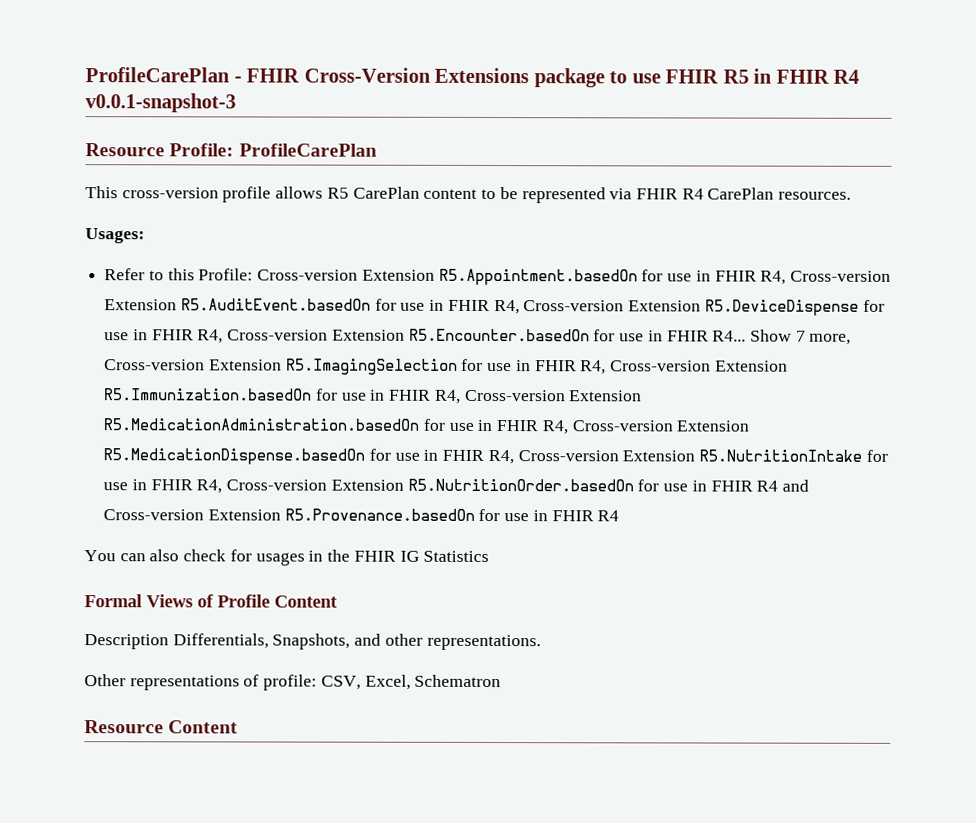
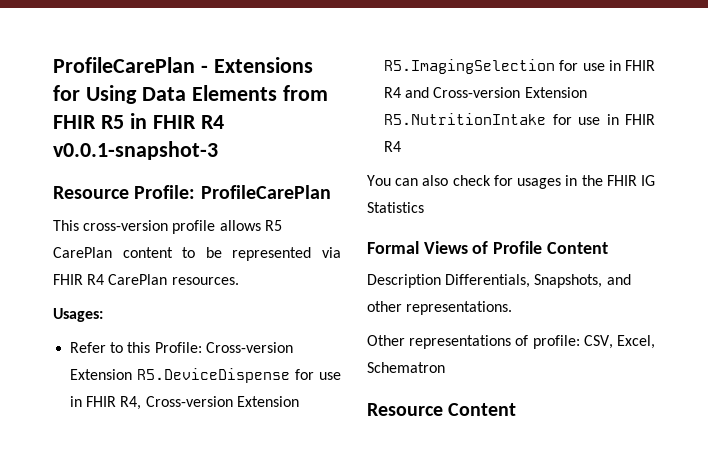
- ProfileCarePlan - FHIR Cross-Version Extensions package to use FHIR R5 in FHIR R4 v0.0.1-snapshot-3
+ ProfileCarePlan - Extensions for Using Data Elements from FHIR R5 in FHIR R4 v0.0.1-snapshot-3
- Refer to this Profile: Cross-version Extension R5.Appointment.basedOn for use in FHIR R4, Cross-version Extension R5.AuditEvent.basedOn for use in FHIR R4, Cross-version Extension R5.DeviceDispense for use in FHIR R4, Cross-version Extension R5.Encounter.basedOn for use in FHIR R4... Show 7 more, Cross-version Extension R5.ImagingSelection for use in FHIR R4, Cross-version Extension R5.Immunization.basedOn for use in FHIR R4, Cross-version Extension R5.MedicationAdministration.basedOn for use in FHIR R4, Cross-version Extension R5.MedicationDispense.basedOn for use in FHIR R4, Cross-version Extension R5.NutritionIntake for use in FHIR R4, Cross-version Extension R5.NutritionOrder.basedOn for use in FHIR R4 and Cross-version Extension R5.Provenance.basedOn for use in FHIR R4
+ Refer to this Profile: Cross-version Extension R5.DeviceDispense for use in FHIR R4, Cross-version Extension R5.ImagingSelection for use in FHIR R4 and Cross-version Extension R5.NutritionIntake for use in FHIR R4

